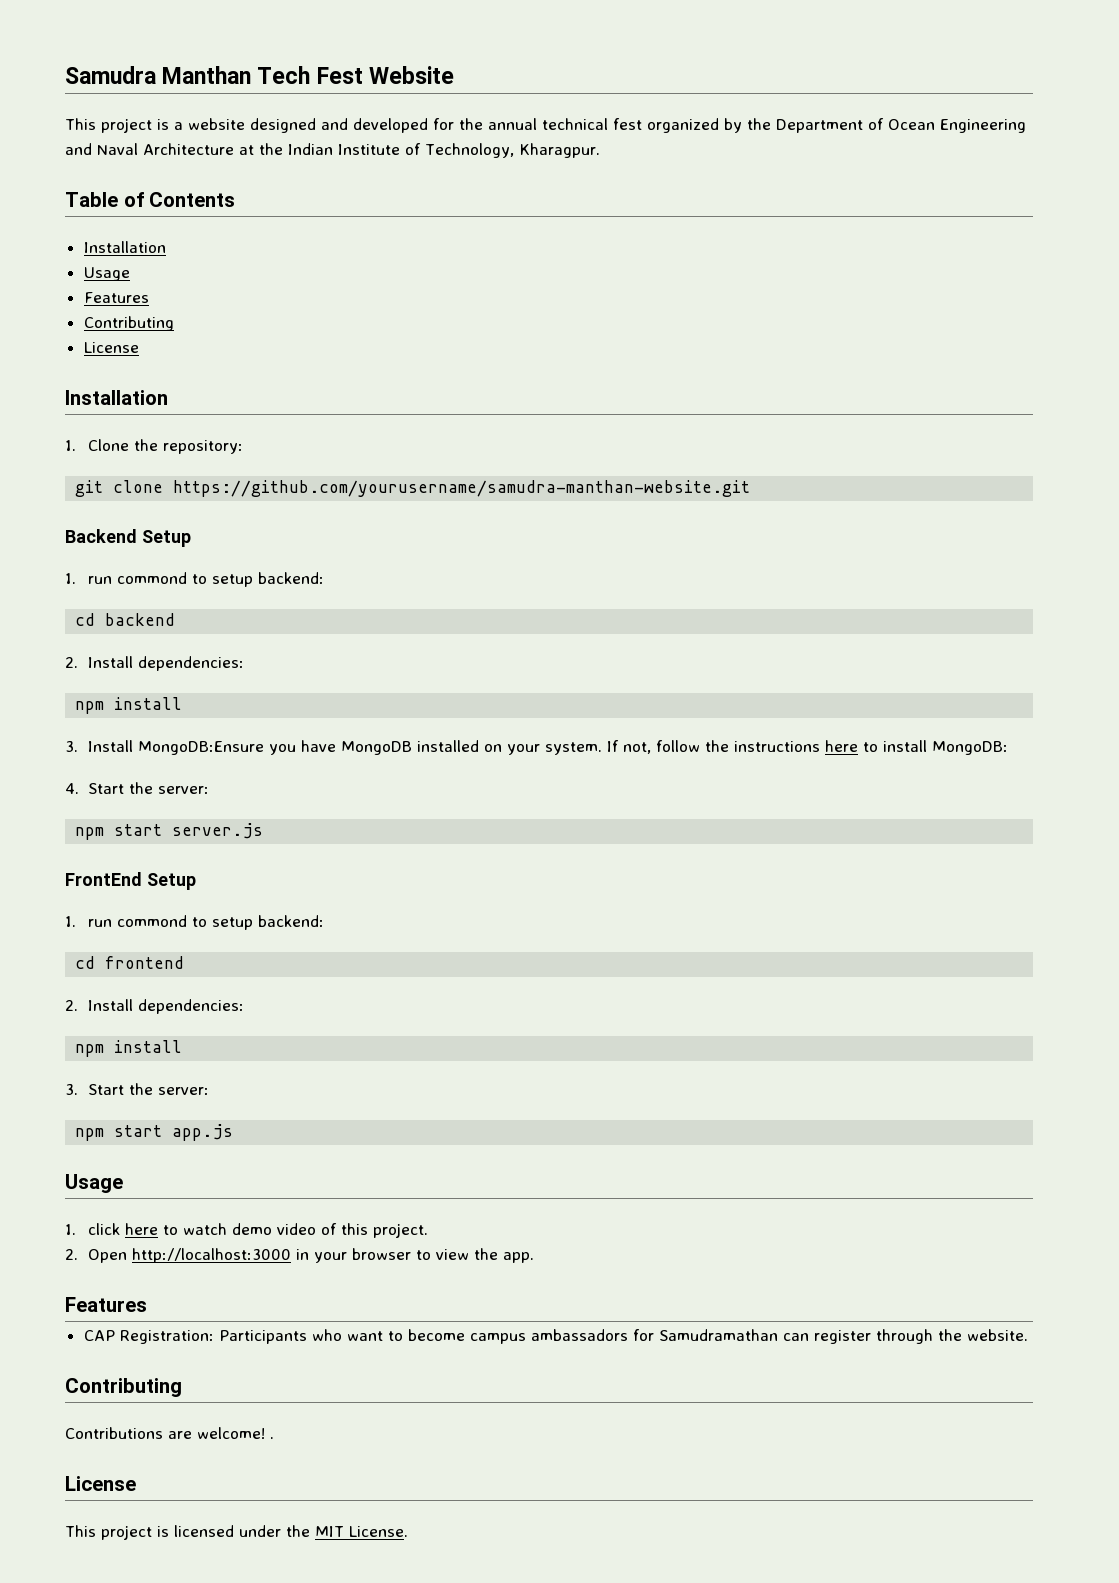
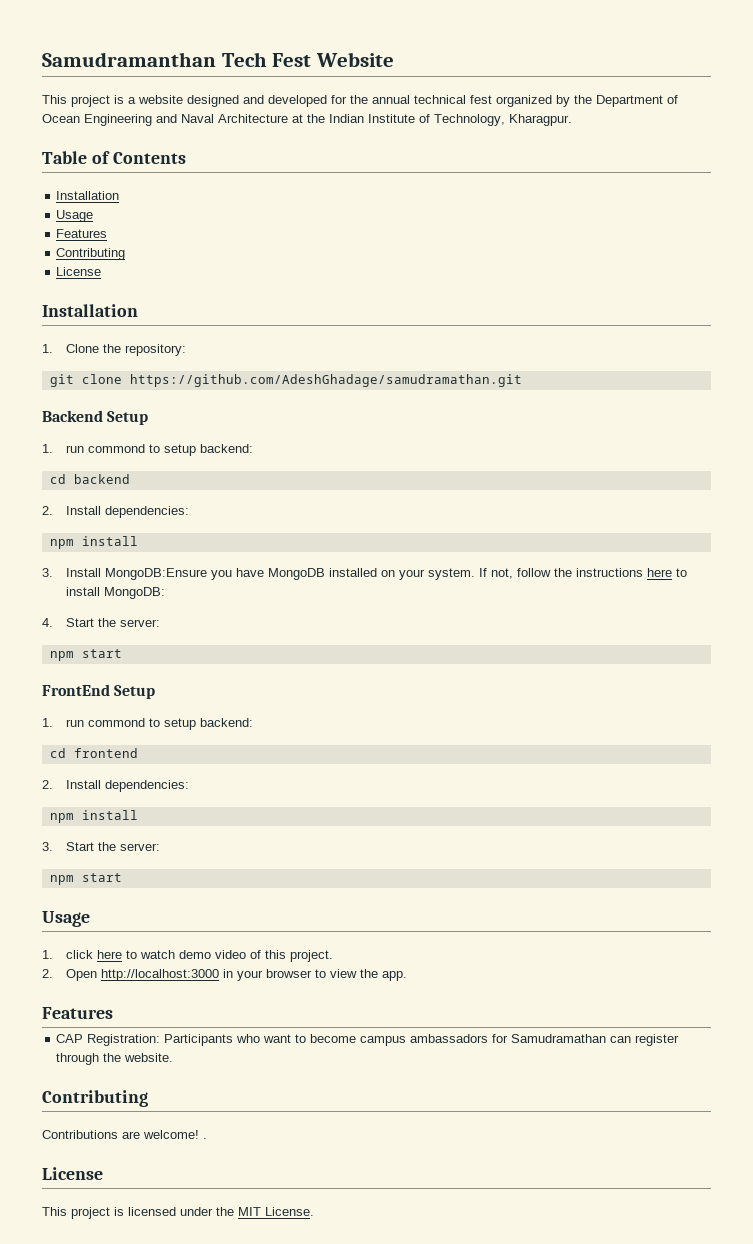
- Samudra Manthan Tech Fest Website
+ Samudramanthan Tech Fest Website
- git clone https://github.com/yourusername/samudra-manthan-website.git
+ git clone https://github.com/AdeshGhadage/samudramathan.git
  4. Start the server:
- npm start server.js
+ npm start
  3. Start the server:
- npm start app.js
+ npm start

